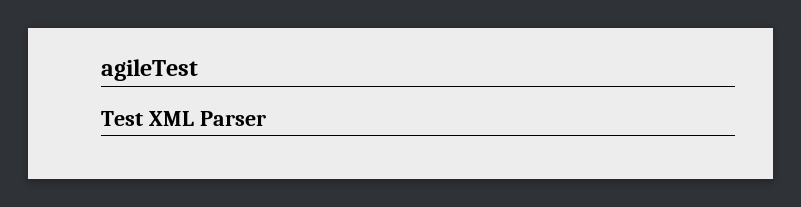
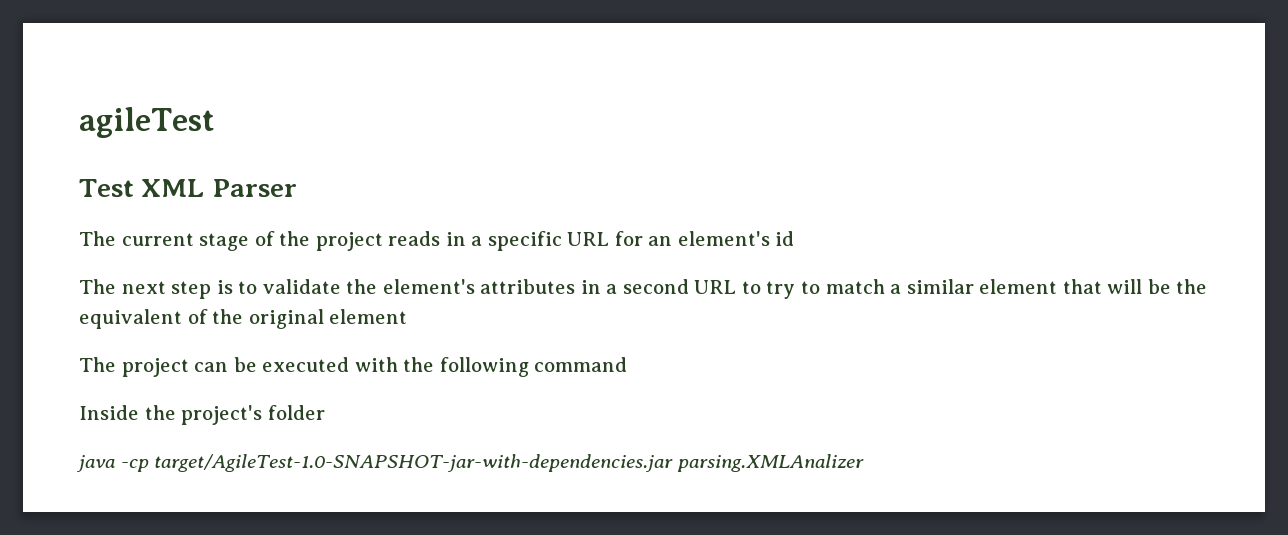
+ The current stage of the project reads in a specific URL for an element's id
+ The next step is to validate the element's attributes in a second URL to try to match a similar element that will be the equivalent of the original element
+ The project can be executed with the following command
+ Inside the project's folder
+ java -cp target/AgileTest-1.0-SNAPSHOT-jar-with-dependencies.jar parsing.XMLAnalizer

